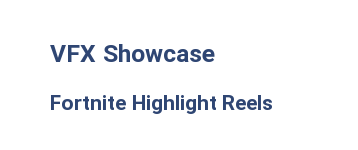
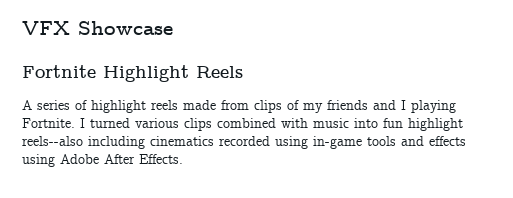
+ A series of highlight reels made from clips of my friends and I playing Fortnite. I turned various clips combined with music into fun highlight reels--also including cinematics recorded using in-game tools and effects using Adobe After Effects.

